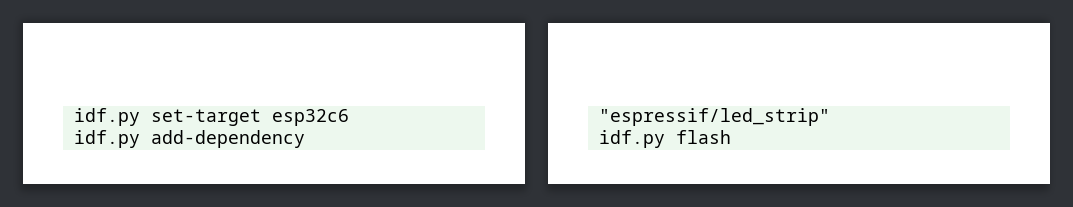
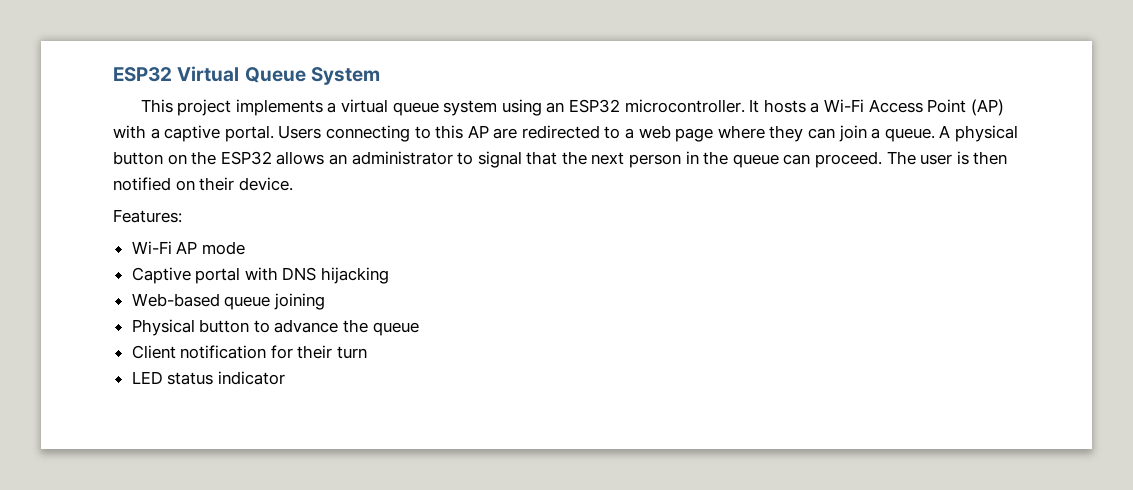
- idf.py set-target esp32c6
- idf.py add-dependency "espressif/led_strip"
- idf.py flash
+ ESP32 Virtual Queue System
+ This project implements a virtual queue system using an ESP32 microcontroller. It hosts a Wi-Fi Access Point (AP) with a captive portal. Users connecting to this AP are redirected to a web page where they can join a queue. A physical button on the ESP32 allows an administrator to signal that the next person in the queue can proceed. The user is then notified on their device.
+ Features:
+ Wi-Fi AP mode
+ Captive portal with DNS hijacking
+ Web-based queue joining
+ Physical button to advance the queue
+ Client notification for their turn
+ LED status indicator

